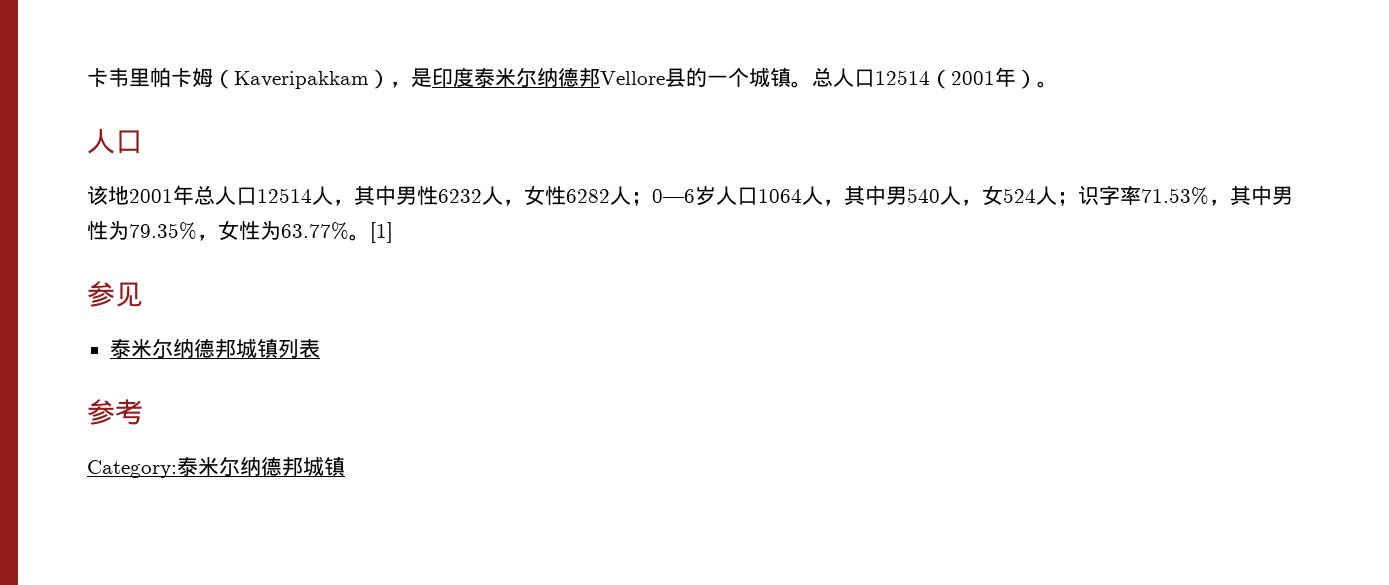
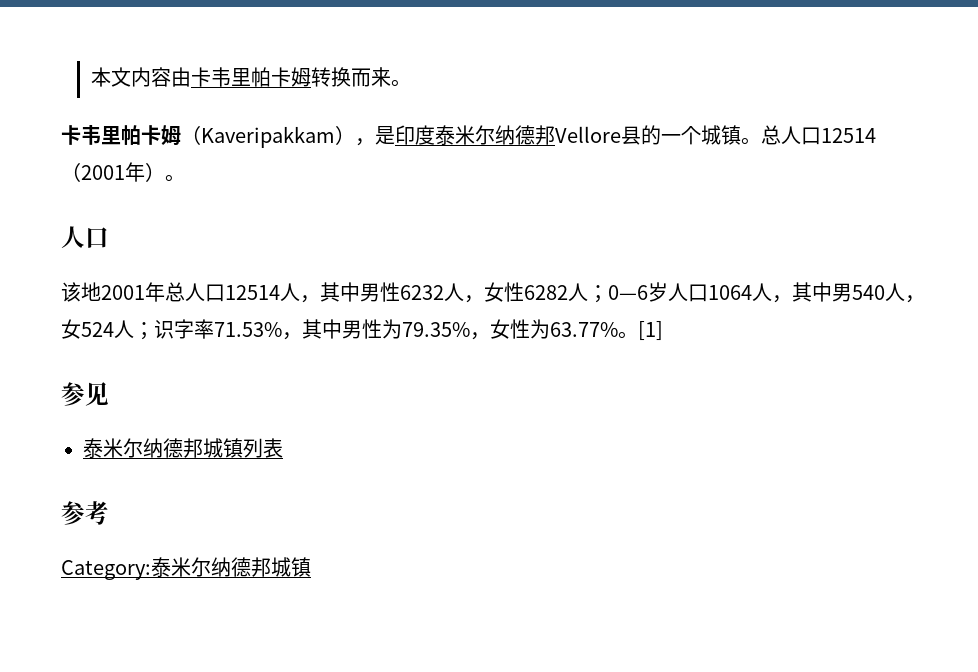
+ 本文内容由卡韦里帕卡姆转换而来。

